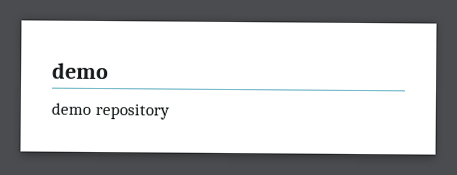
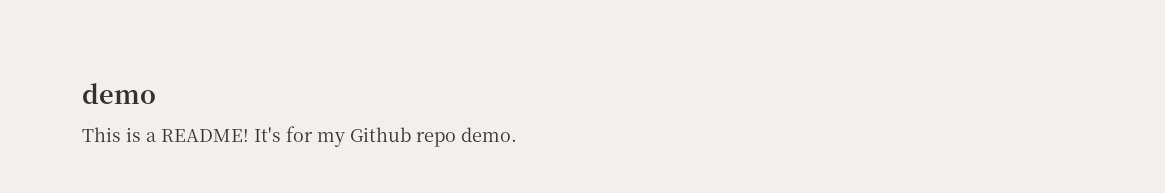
- demo repository
+ This is a README! It's for my Github repo demo.

